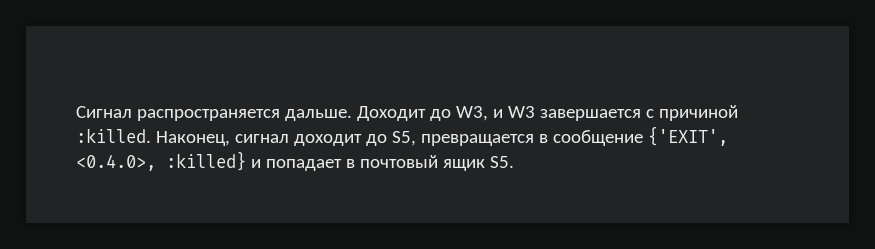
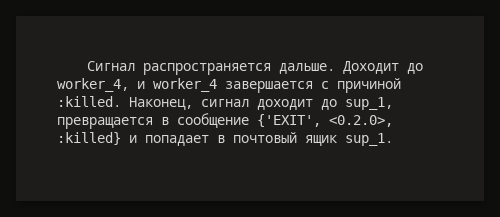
- Доходит до W3, и W3 завершается с причиной :killed.
+ Доходит до worker_4, и worker_4 завершается с причиной :killed.
- Наконец, сигнал доходит до S5, превращается в сообщение {'EXIT', <0.4.0>, :killed} и попадает в почтовый ящик S5.
+ Наконец, сигнал доходит до sup_1, превращается в сообщение {'EXIT', <0.2.0>, :killed} и попадает в почтовый ящик sup_1.

